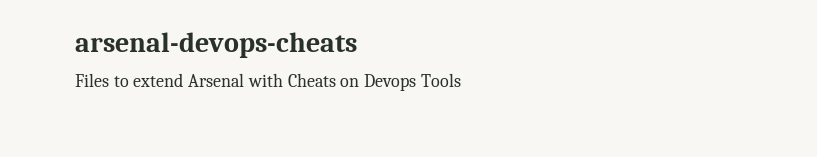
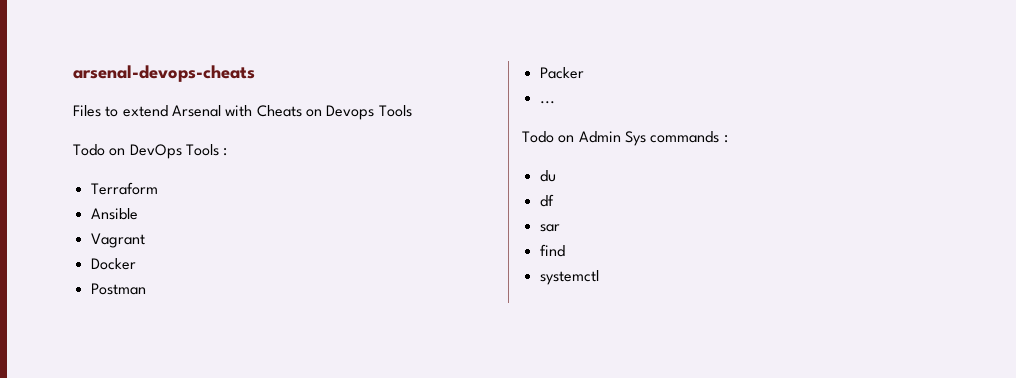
+ Todo on DevOps Tools :
+ Terraform
+ Ansible
+ Vagrant
+ Docker
+ Postman
+ Packer
+ ...
+ Todo on Admin Sys commands :
+ du
+ df
+ sar
+ find
+ systemctl

